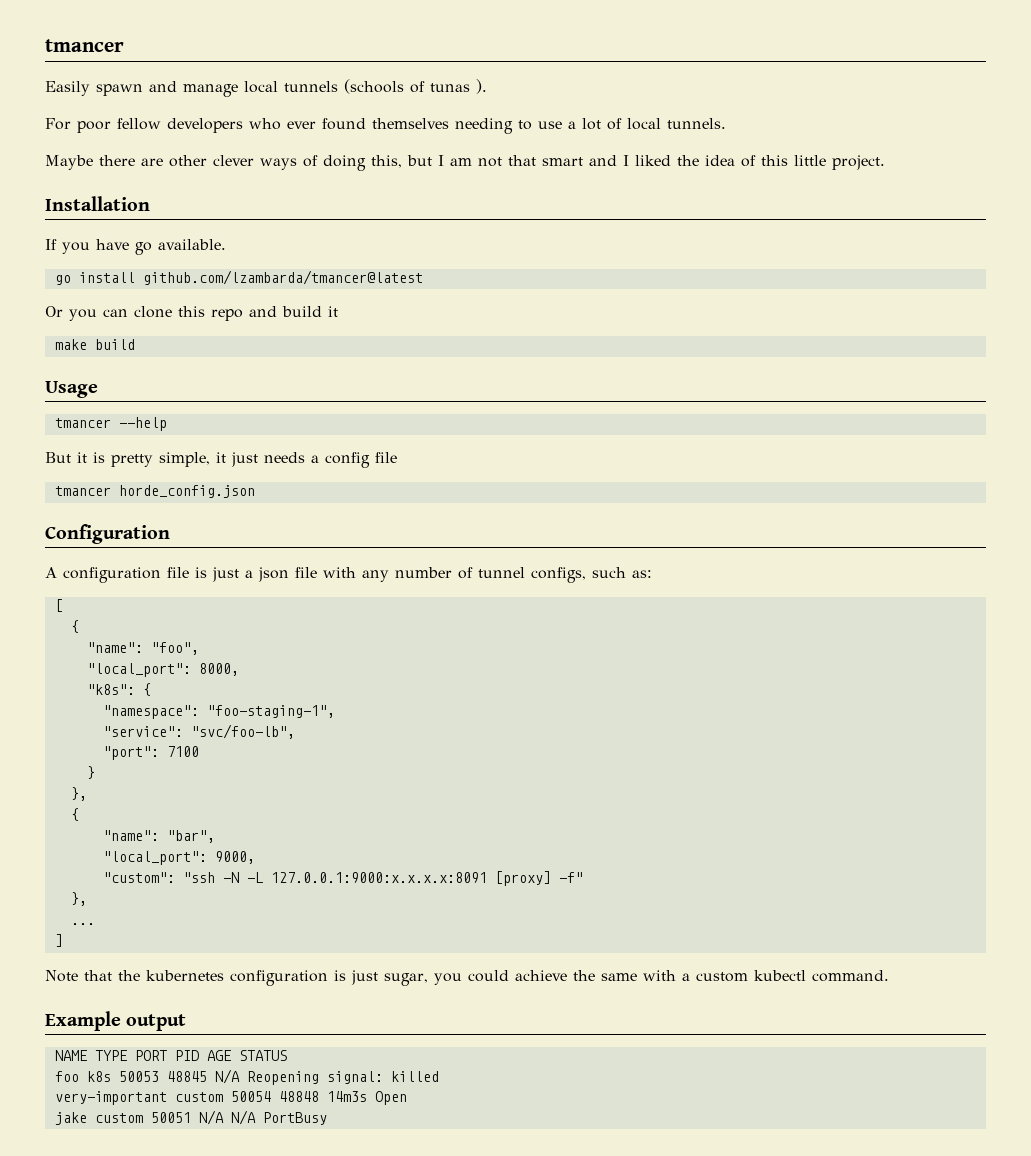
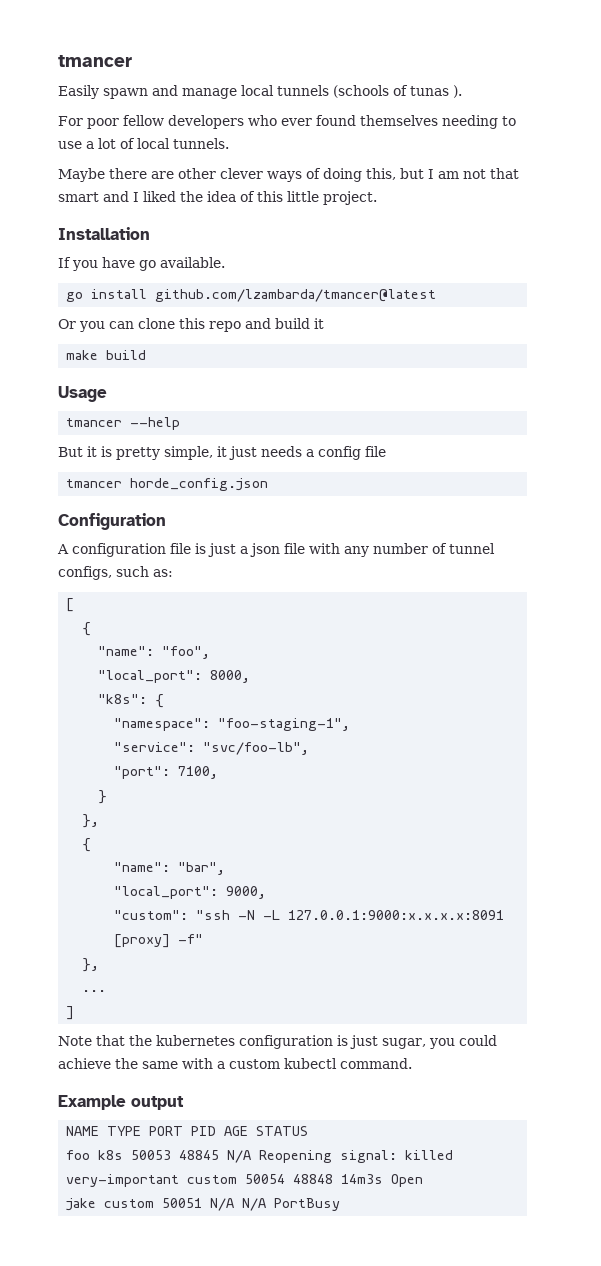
- "port": 7100
+ "port": 7100,

